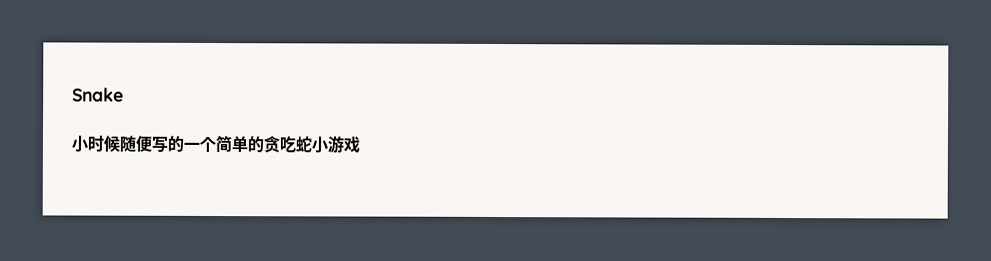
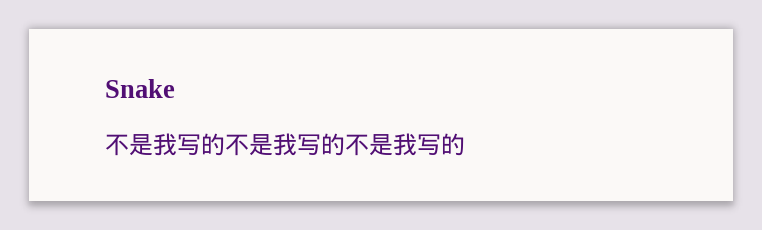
- 小时候随便写的一个简单的贪吃蛇小游戏
+ 不是我写的不是我写的不是我写的

